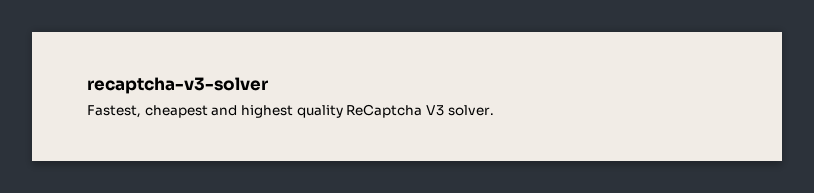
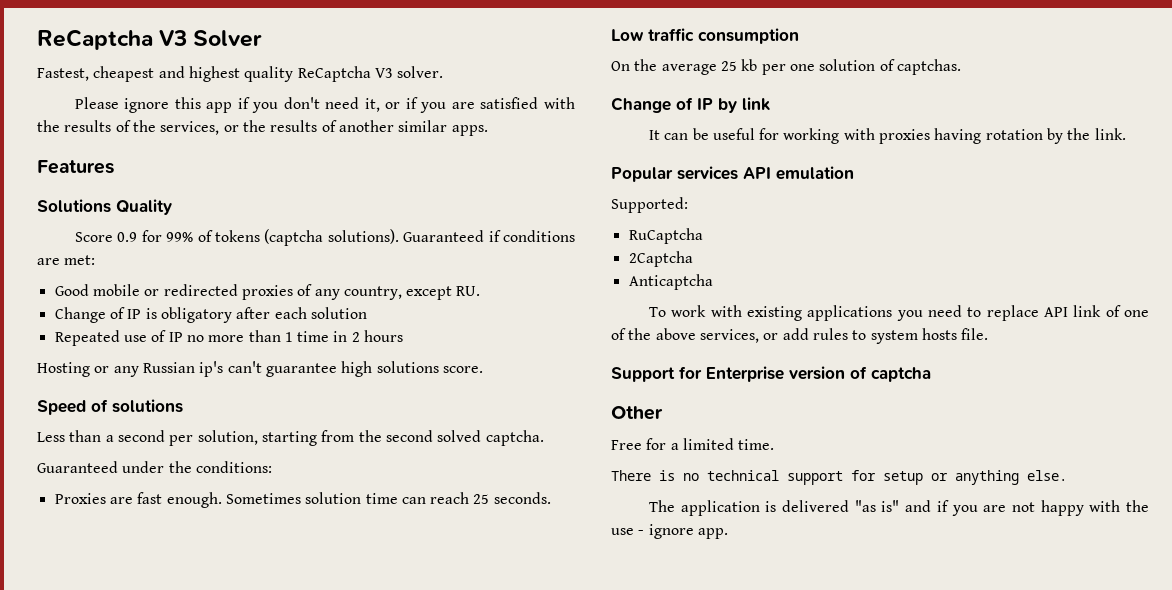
- recaptcha-v3-solver
+ ReCaptcha V3 Solver
+ Please ignore this app if you don't need it, or if you are satisfied with the results of the services, or the results of another similar apps.
+ Features
+ Solutions Quality
+ Score 0.9 for 99% of tokens (captcha solutions). Guaranteed if conditions are met:
+ Good mobile or redirected proxies of any country, except RU.
+ Change of IP is obligatory after each solution
+ Repeated use of IP no more than 1 time in 2 hours
+ Hosting or any Russian ip's can't guarantee high solutions score.
+ Speed of solutions
+ Less than a second per solution, starting from the second solved captcha.
+ Guaranteed under the conditions:
+ Proxies are fast enough. Sometimes solution time can reach 25 seconds.
+ Low traffic consumption
+ On the average 25 kb per one solution of captchas.
+ Change of IP by link
+ It can be useful for working with proxies having rotation by the link.
+ Popular services API emulation
+ Supported:
+ RuCaptcha
+ 2Captcha
+ Anticaptcha
+ To work with existing applications you need to replace API link of one of the above services, or add rules to system hosts file.
+ Support for Enterprise version of captcha
+ Other
+ Free for a limited time.
+ There is no technical support for setup or anything else.
+ The application is delivered "as is" and if you are not happy with the use - ignore app.

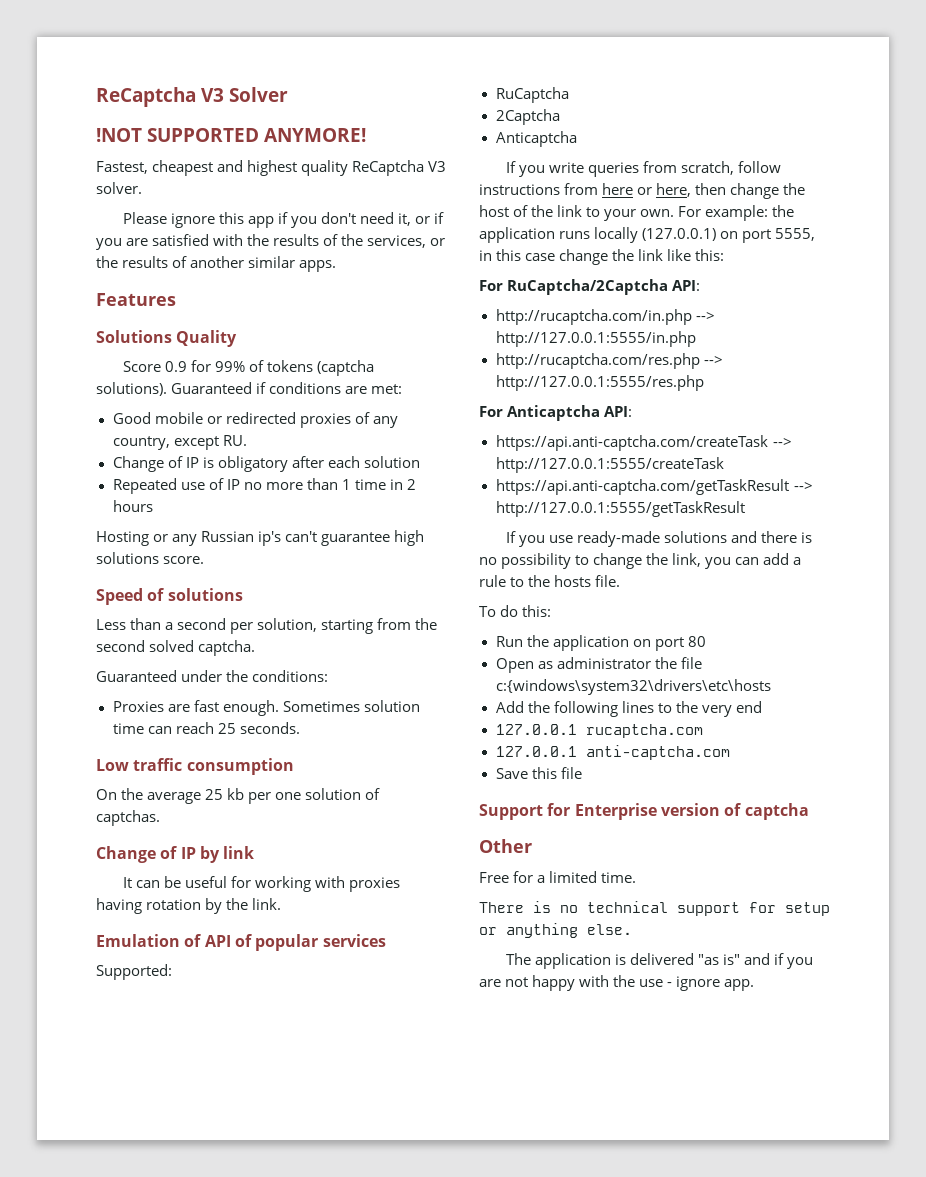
+ !NOT SUPPORTED ANYMORE!
- Popular services API emulation
+ Emulation of API of popular services
- To work with existing applications you need to replace API link of one of the above services, or add rules to system hosts file.
+ If you write queries from scratch, follow instructions from here or here, then change the host of the link to your own. For example: the application runs locally (127.0.0.1) on port 5555, in this case change the link like this:
+ For RuCaptcha/2Captcha API:
+ http://rucaptcha.com/in.php --> http://127.0.0.1:5555/in.php
+ http://rucaptcha.com/res.php --> http://127.0.0.1:5555/res.php
+ For Anticaptcha API:
+ https://api.anti-captcha.com/createTask --> http://127.0.0.1:5555/createTask
+ https://api.anti-captcha.com/getTaskResult --> http://127.0.0.1:5555/getTaskResult
+ If you use ready-made solutions and there is no possibility to change the link, you can add a rule to the hosts file.
+ To do this:
+ Run the application on port 80
+ Open as administrator the file c:{windows\system32\drivers\etc\hosts
+ Add the following lines to the very end
+ 127.0.0.1 rucaptcha.com
+ 127.0.0.1 anti-captcha.com
+ Save this file

